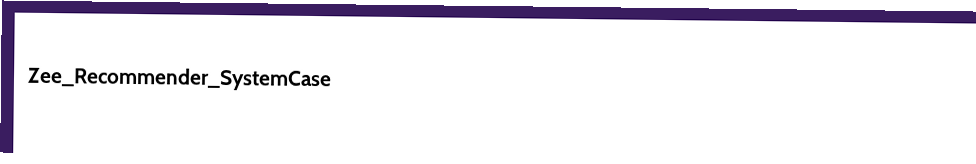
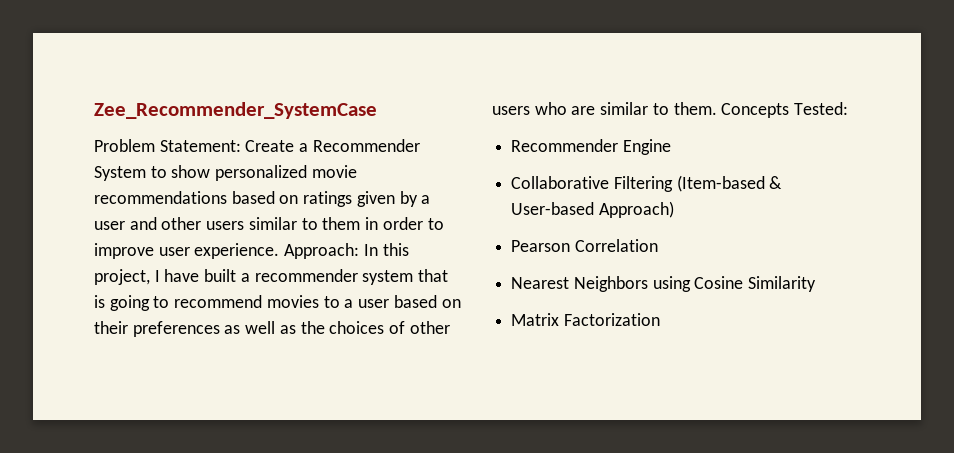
+ Problem Statement: Create a Recommender System to show personalized movie recommendations based on ratings given by a user and other users similar to them in order to improve user experience. Approach: In this project, I have built a recommender system that is going to recommend movies to a user based on their preferences as well as the choices of other users who are similar to them. Concepts Tested:
+ Recommender Engine
+ Collaborative Filtering (Item-based & User-based Approach)
+ Pearson Correlation
+ Nearest Neighbors using Cosine Similarity
+ Matrix Factorization

